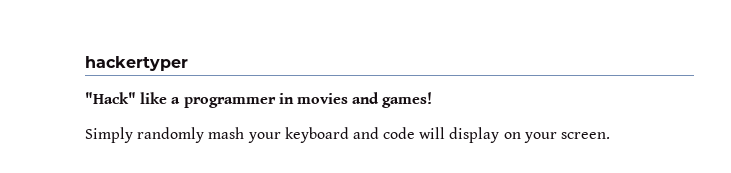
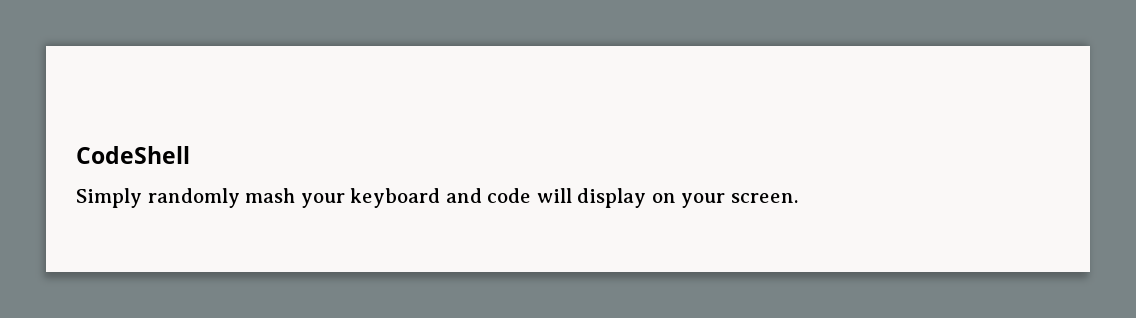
- hackertyper
- "Hack" like a programmer in movies and games!
+ CodeShell

